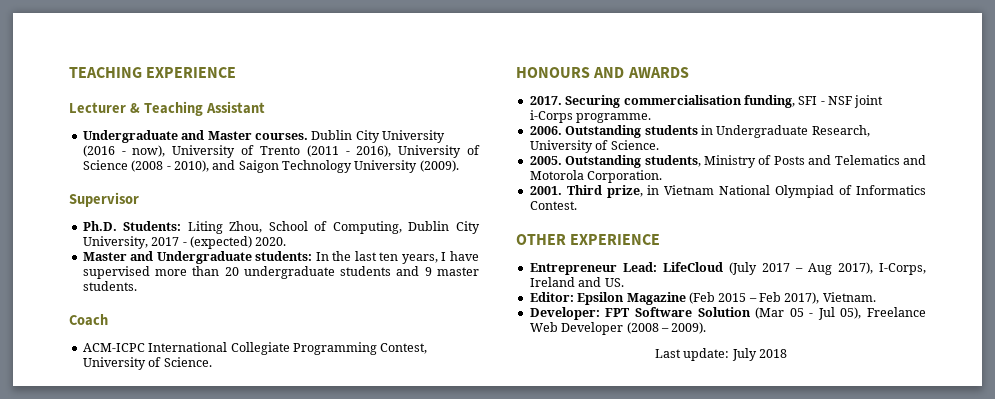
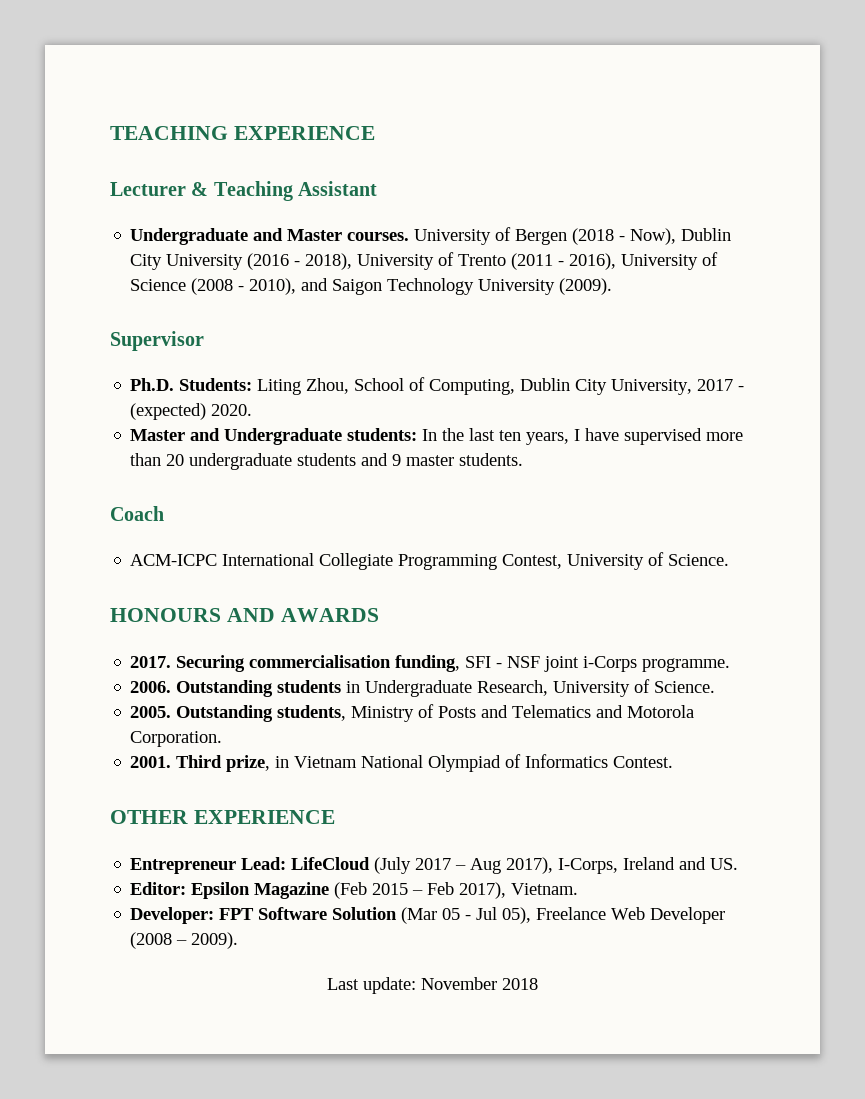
- Dublin City University (2016 - now), University of Trento (2011 - 2016), University of Science (2008 - 2010), and Saigon Technology University (2009).
+ University of Bergen (2018 - Now), Dublin City University (2016 - 2018), University of Trento (2011 - 2016), University of Science (2008 - 2010), and Saigon Technology University (2009).
- Last update: July 2018
+ Last update: November 2018

